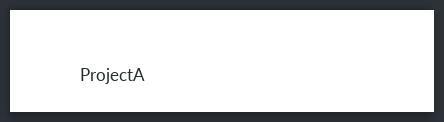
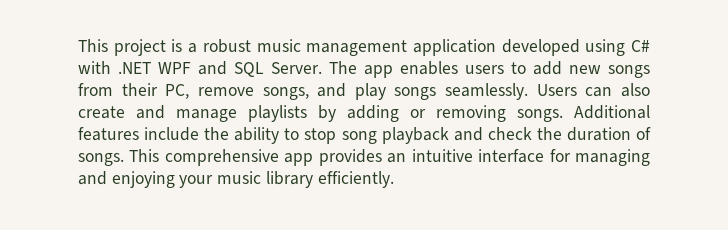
- ProjectA
+ This project is a robust music management application developed using C# with .NET WPF and SQL Server. The app enables users to add new songs from their PC, remove songs, and play songs seamlessly. Users can also create and manage playlists by adding or removing songs. Additional features include the ability to stop song playback and check the duration of songs. This comprehensive app provides an intuitive interface for managing and enjoying your music library efficiently.

